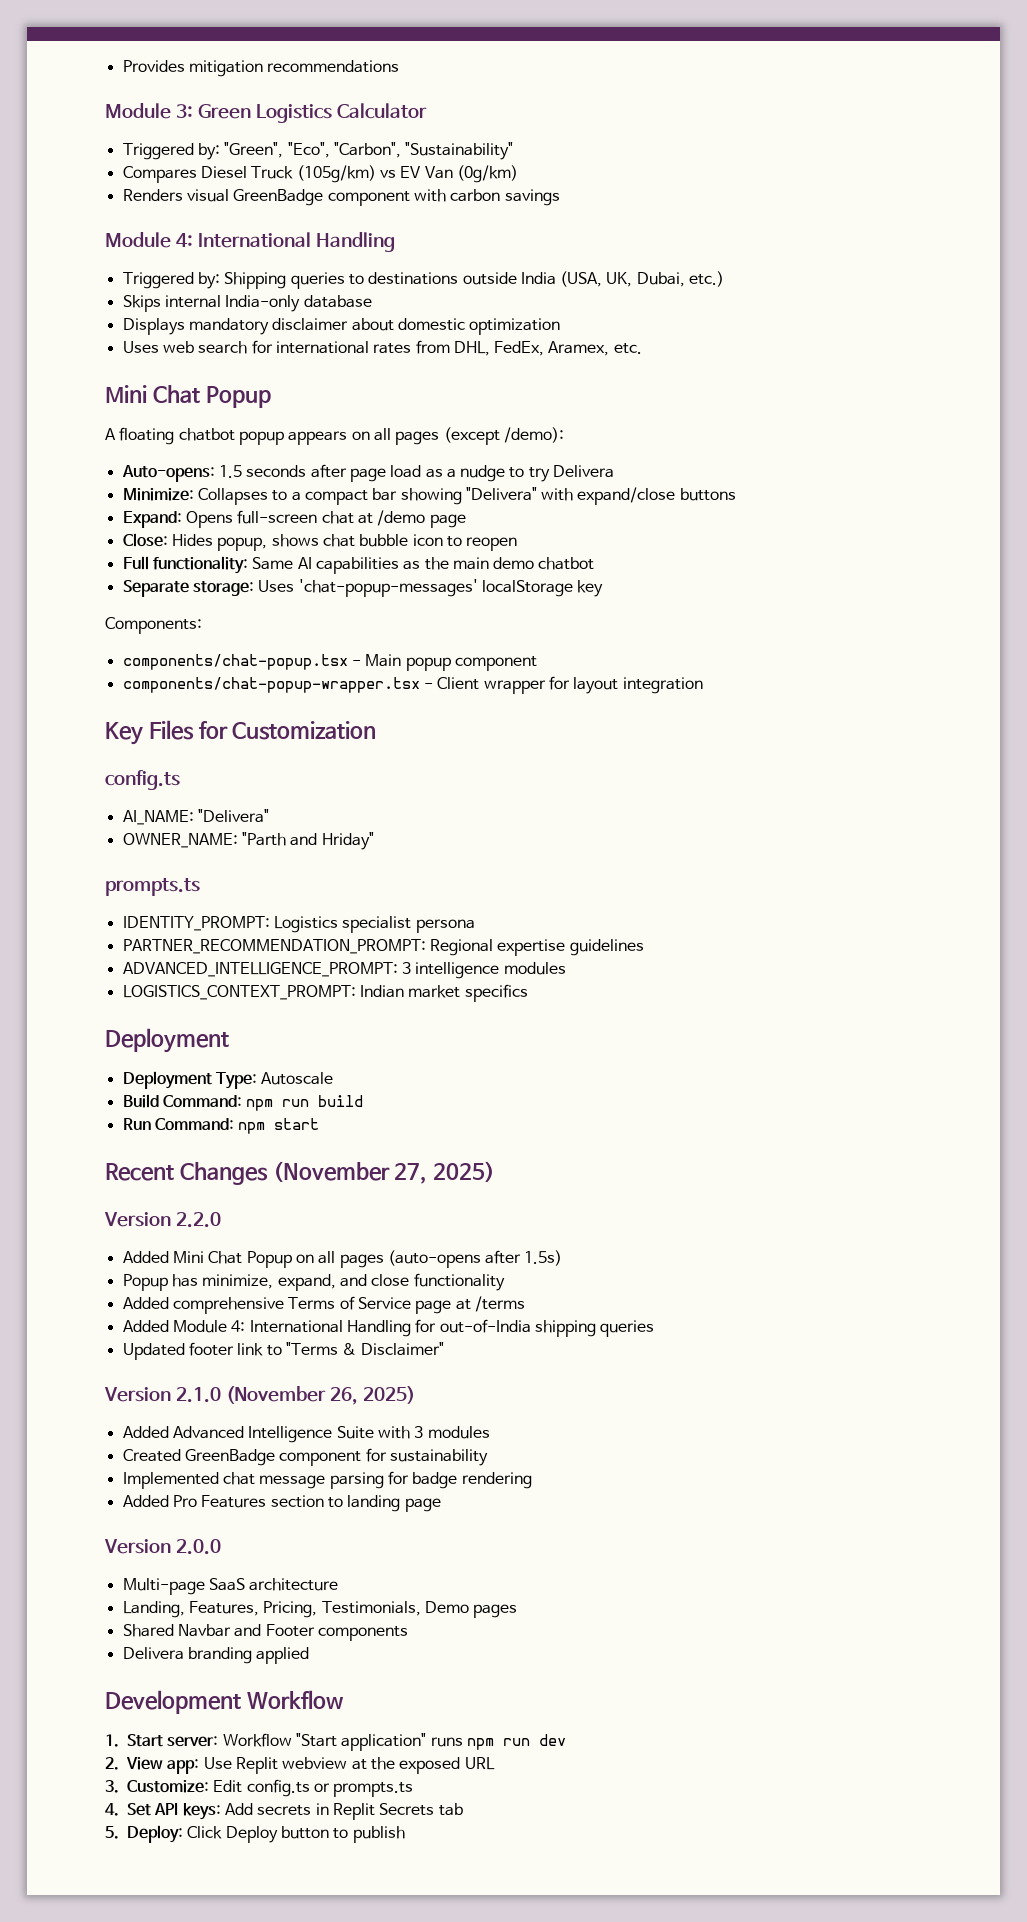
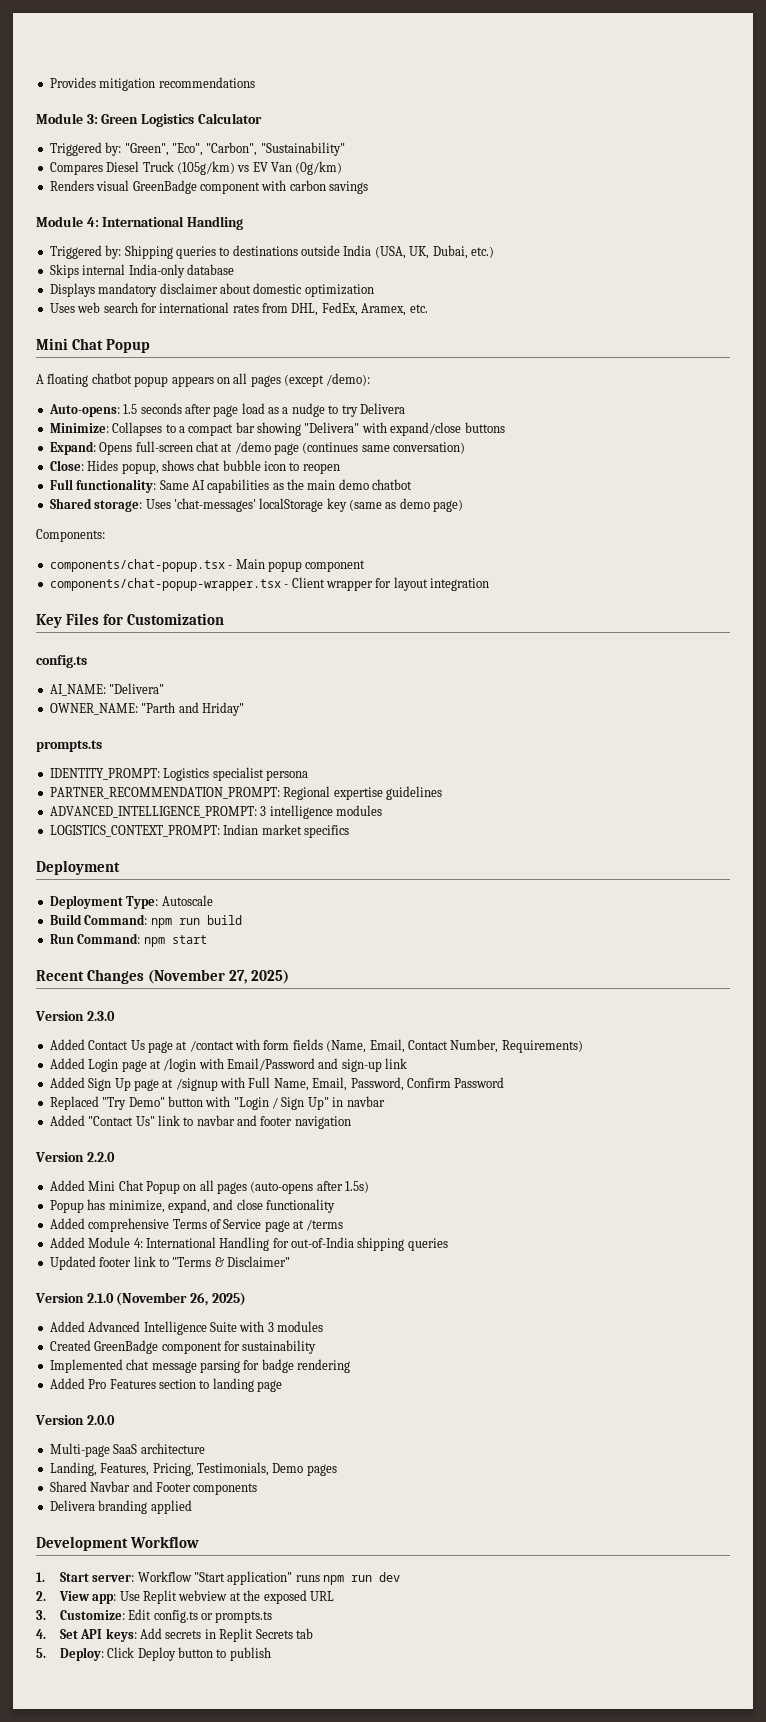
- Expand: Opens full-screen chat at /demo page
+ Expand: Opens full-screen chat at /demo page (continues same conversation)
- Separate storage: Uses 'chat-popup-messages' localStorage key
+ Shared storage: Uses 'chat-messages' localStorage key (same as demo page)
+ Version 2.3.0
+ Added Contact Us page at /contact with form fields (Name, Email, Contact Number, Requirements)
+ Added Login page at /login with Email/Password and sign-up link
+ Added Sign Up page at /signup with Full Name, Email, Password, Confirm Password
+ Replaced "Try Demo" button with "Login / Sign Up" in navbar
+ Added "Contact Us" link to navbar and footer navigation

